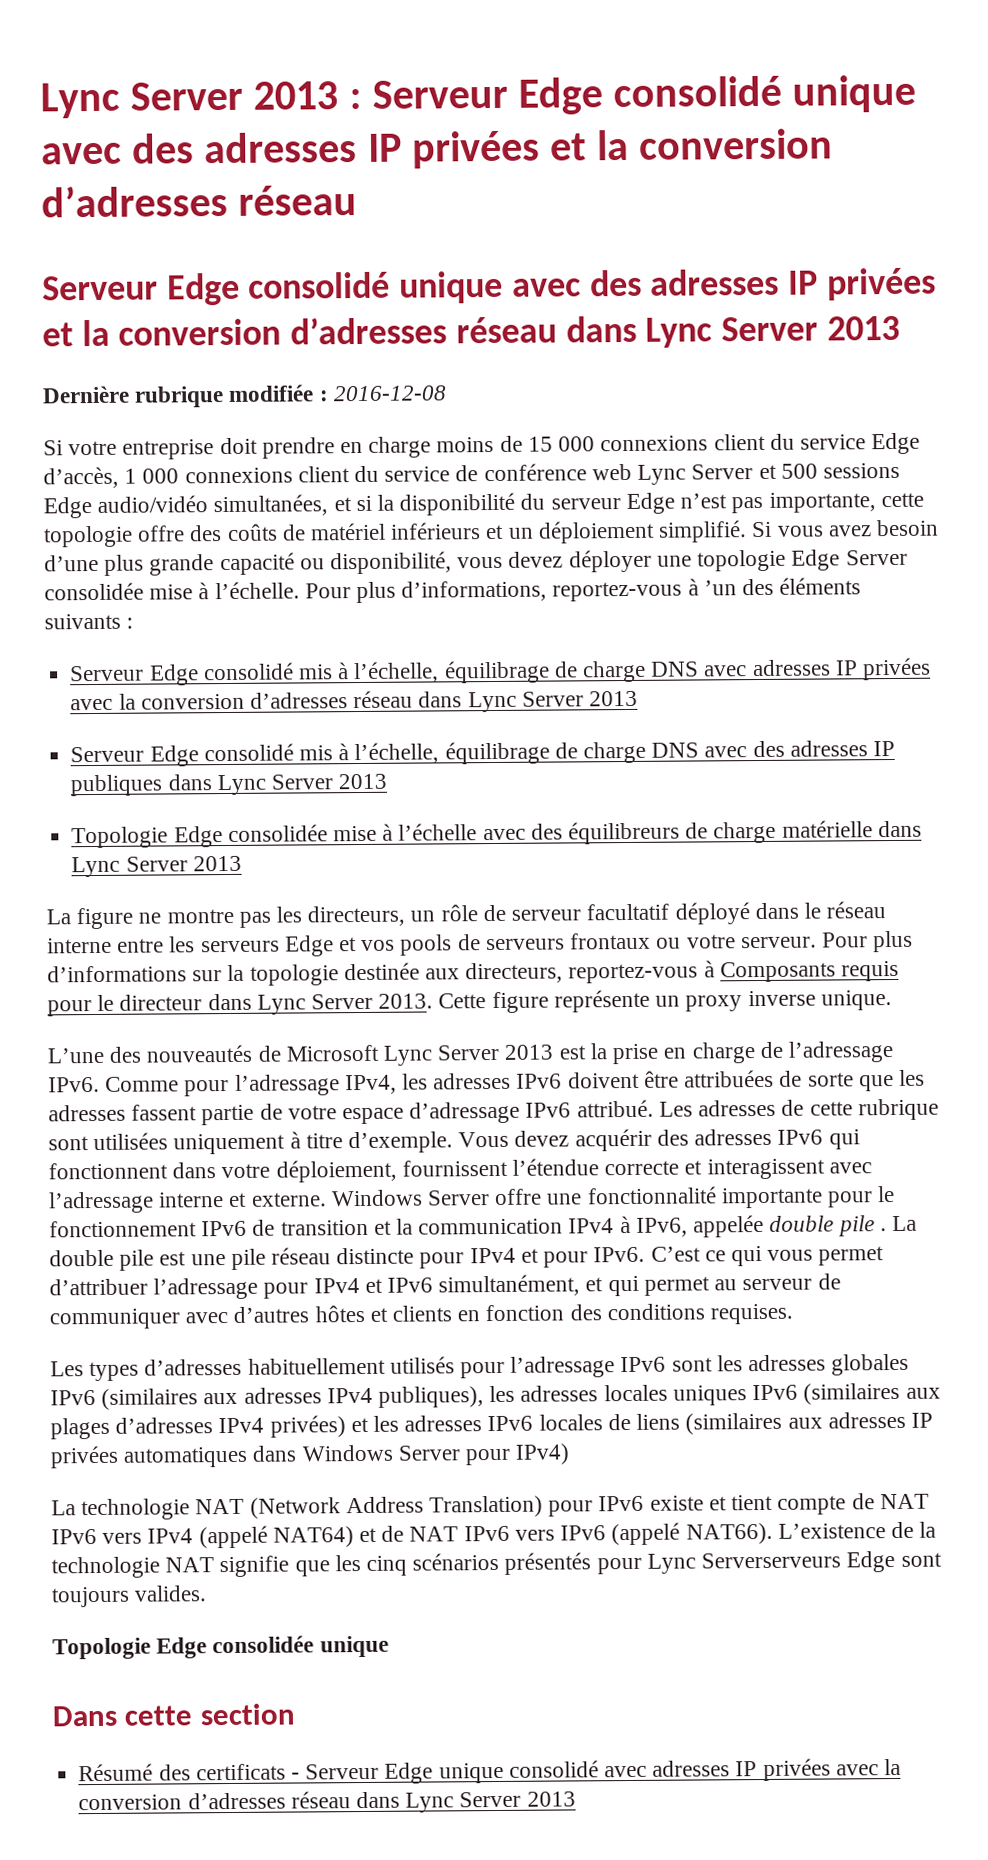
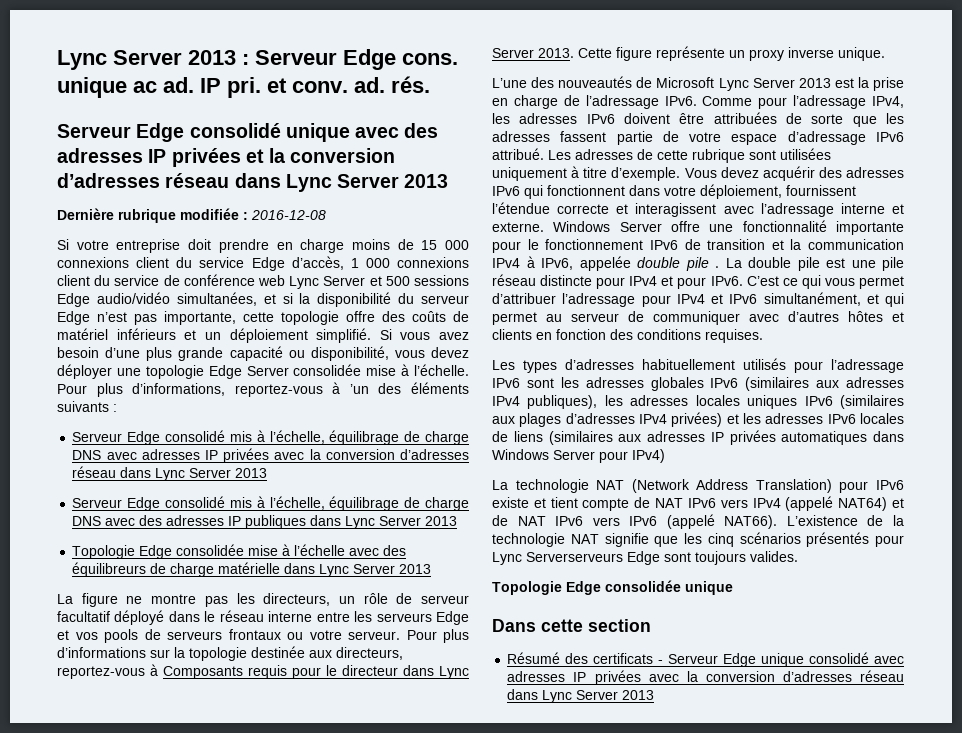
- Lync Server 2013 : Serveur Edge consolidé unique avec des adresses IP privées et la conversion d’adresses réseau
+ Lync Server 2013 : Serveur Edge cons. unique ac ad. IP pri. et conv. ad. rés.

